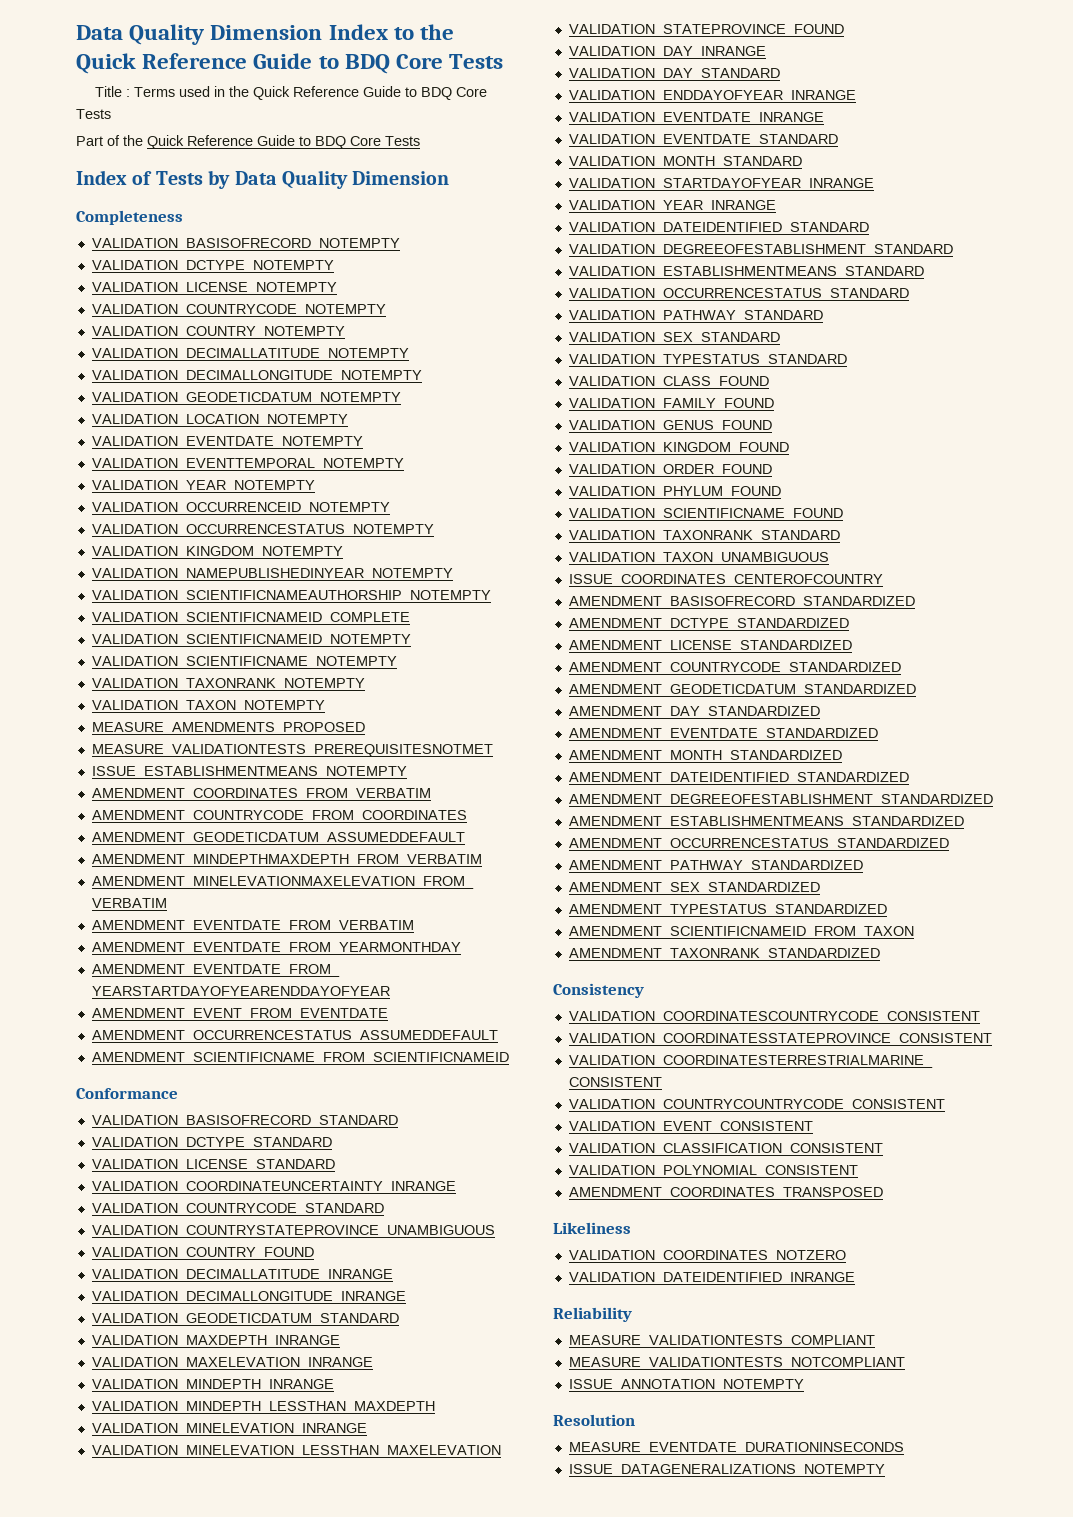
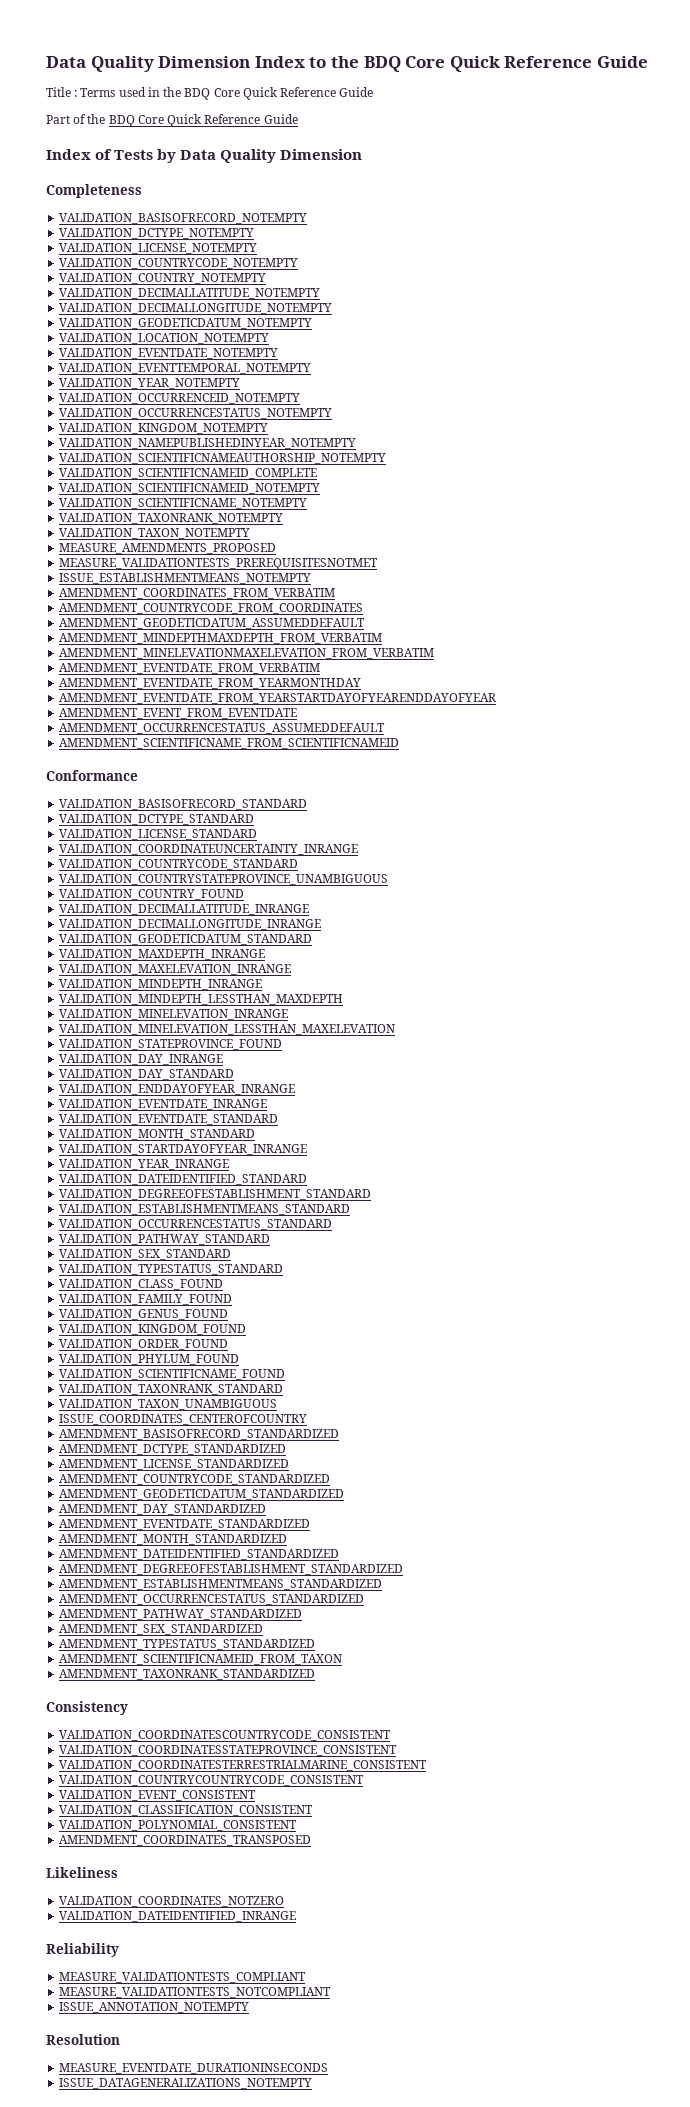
- Data Quality Dimension Index to the Quick Reference Guide to BDQ Core Tests
+ Data Quality Dimension Index to the BDQ Core Quick Reference Guide
- Title : Terms used in the Quick Reference Guide to BDQ Core Tests
+ Title : Terms used in the BDQ Core Quick Reference Guide
- Part of the Quick Reference Guide to BDQ Core Tests
+ Part of the BDQ Core Quick Reference Guide

